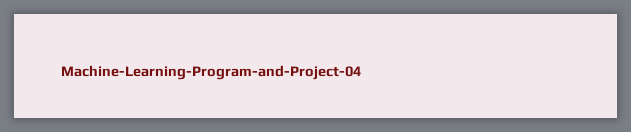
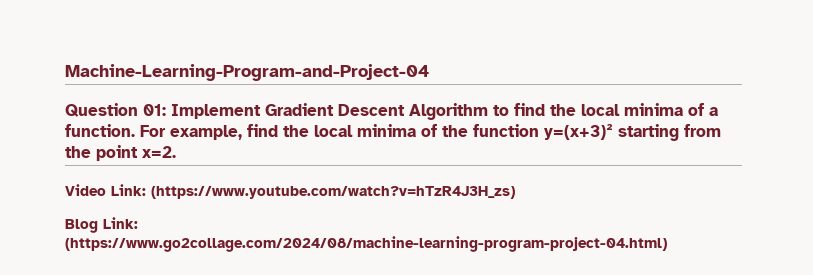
+ Question 01: Implement Gradient Descent Algorithm to find the local minima of a function. For example, find the local minima of the function y=(x+3)² starting from the point x=2.
+ Video Link: (https://www.youtube.com/watch?v=hTzR4J3H_zs)
+ Blog Link: (https://www.go2collage.com/2024/08/machine-learning-program-project-04.html)

